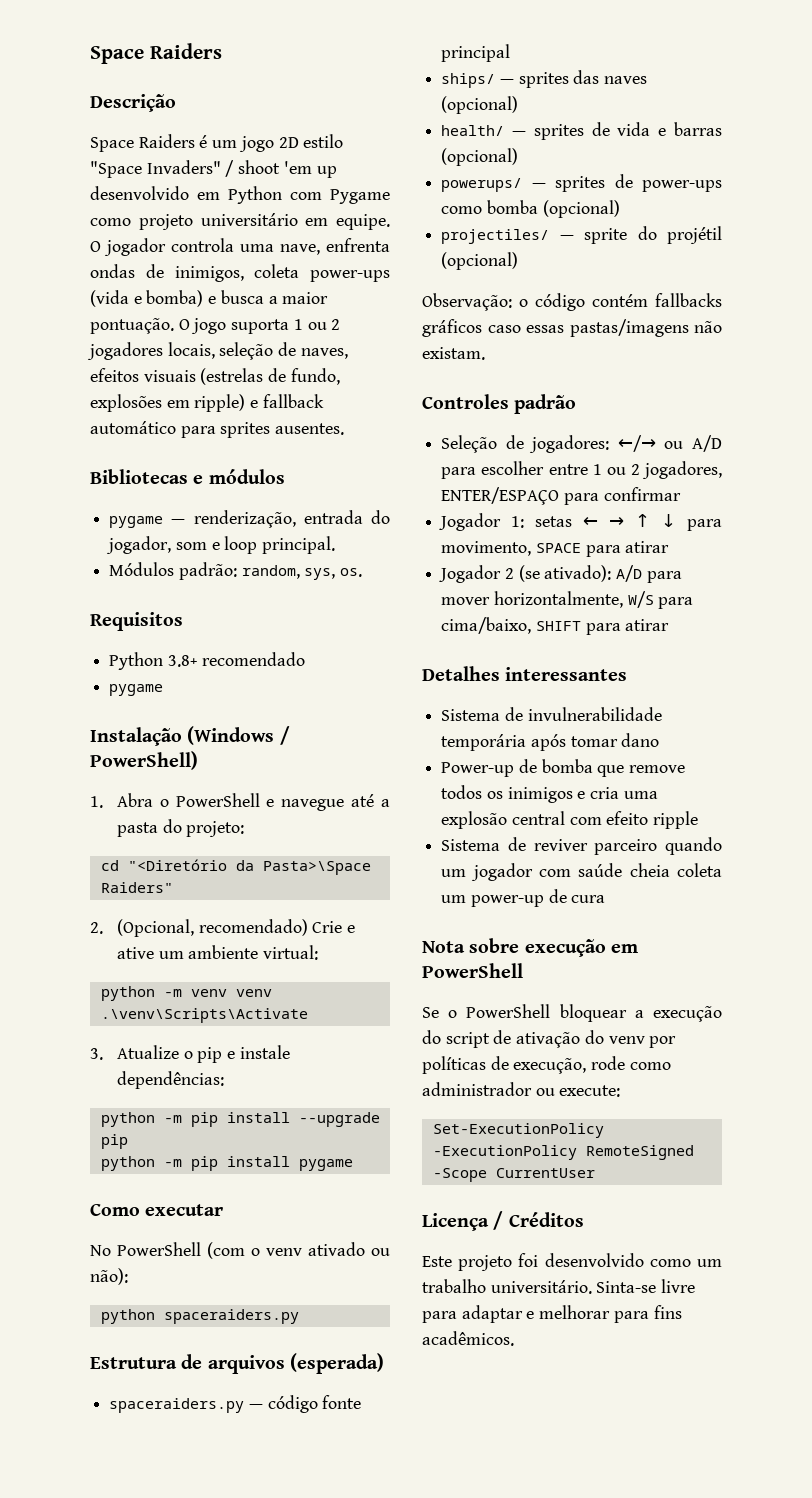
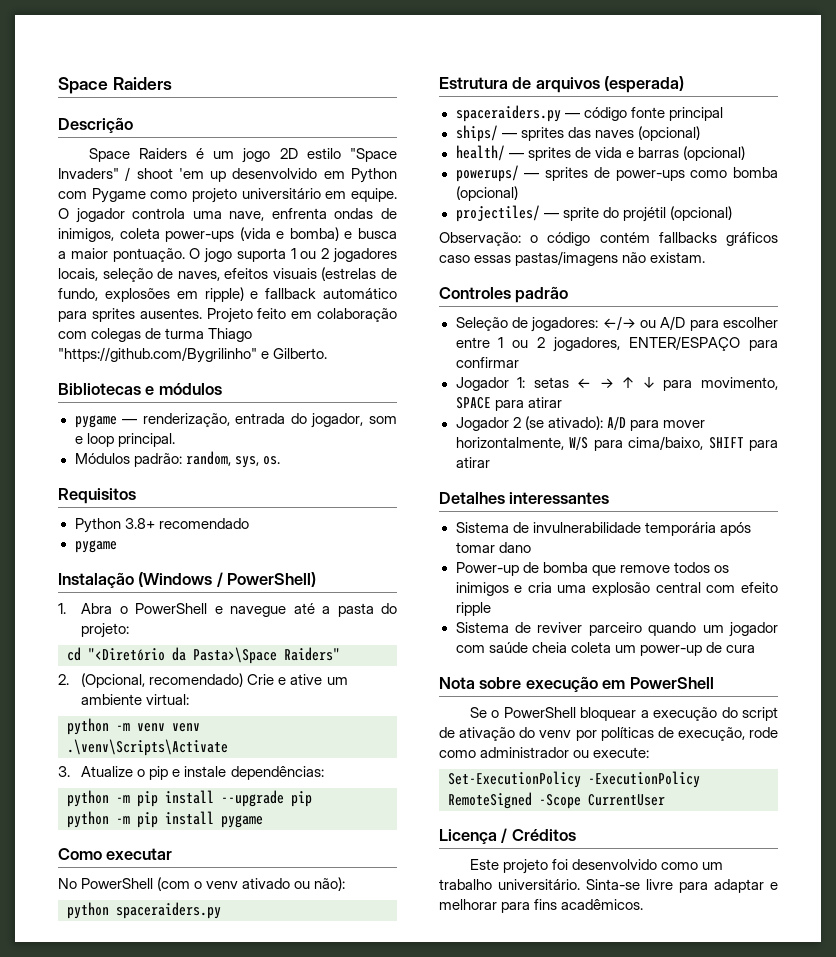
+ Projeto feito em colaboração com colegas de turma Thiago "https://github.com/Bygrilinho" e Gilberto.

